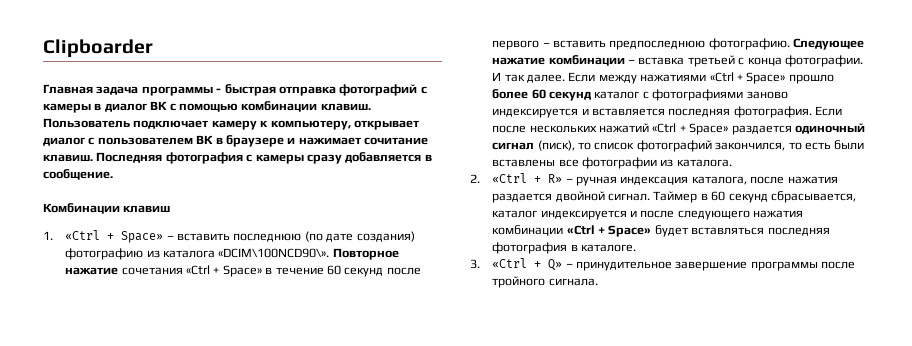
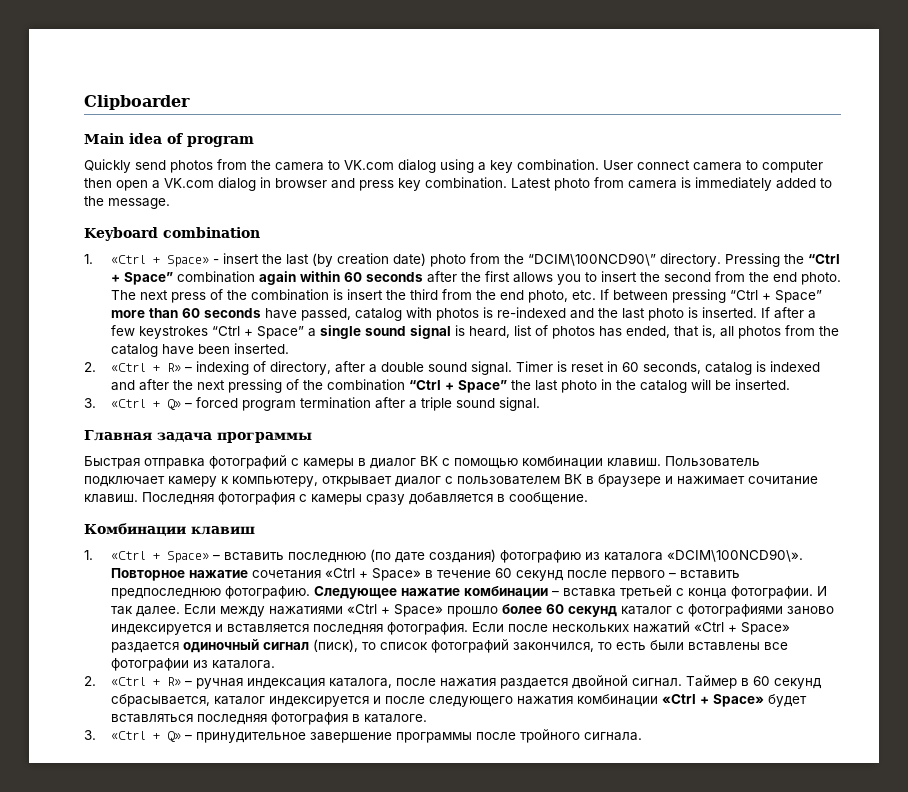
+ Main idea of program
+ Quickly send photos from the camera to VK.com dialog using a key combination. User connect camera to computer then open a VK.com dialog in browser and press key combination. Latest photo from camera is immediately added to the message.
+ Keyboard combination
+ 1. «Ctrl + Space» - insert the last (by creation date) photo from the “DCIM\100NCD90\” directory. Pressing the “Ctrl + Space” combination again within 60 seconds after the first allows you to insert the second from the end photo. The next press of the combination is insert the third from the end photo, etc. If between pressing “Ctrl + Space” more than 60 seconds have passed, catalog with photos is re-indexed and the last photo is inserted. If after a few keystrokes “Ctrl + Space” a single sound signal is heard, list of photos has ended, that is, all photos from the catalog have been inserted.
+ 2. «Ctrl + R» – indexing of directory, after a double sound signal. Timer is reset in 60 seconds, catalog is indexed and after the next pressing of the combination “Ctrl + Space” the last photo in the catalog will be inserted.
+ 3. «Ctrl + Q» – forced program termination after a triple sound signal.
- Главная задача программы - быстрая отправка фотографий с камеры в диалог ВК с помощью комбинации клавиш.
+ Главная задача программы
+ Быстрая отправка фотографий с камеры в диалог ВК с помощью комбинации клавиш.

